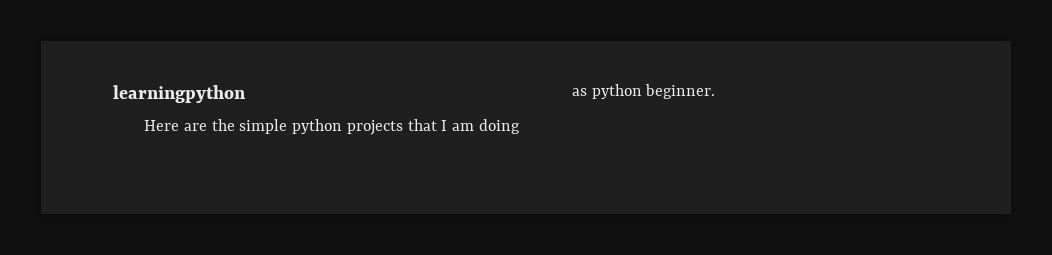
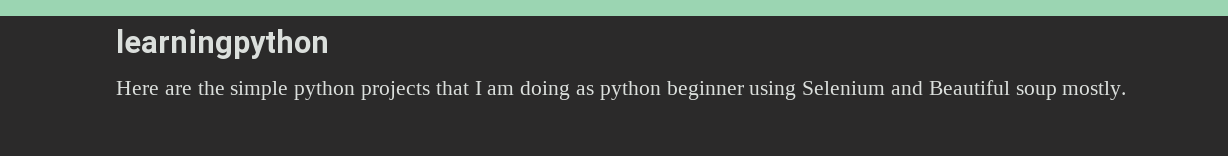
- Here are the simple python projects that I am doing as python beginner.
+ Here are the simple python projects that I am doing as python beginner using Selenium and Beautiful soup mostly.

